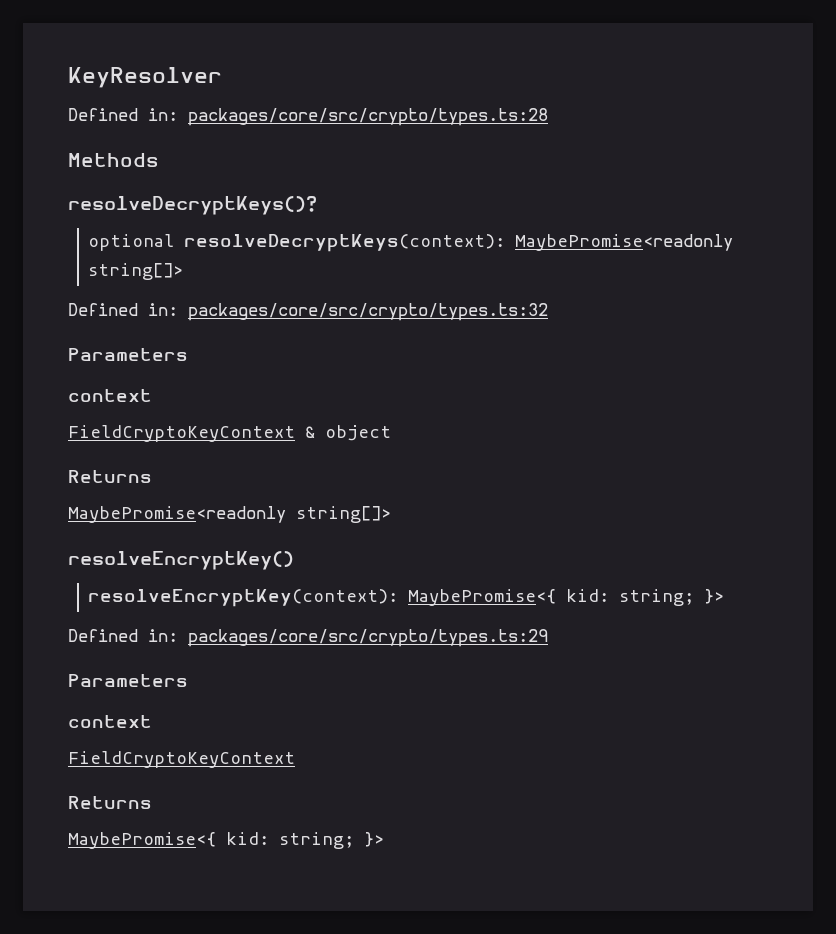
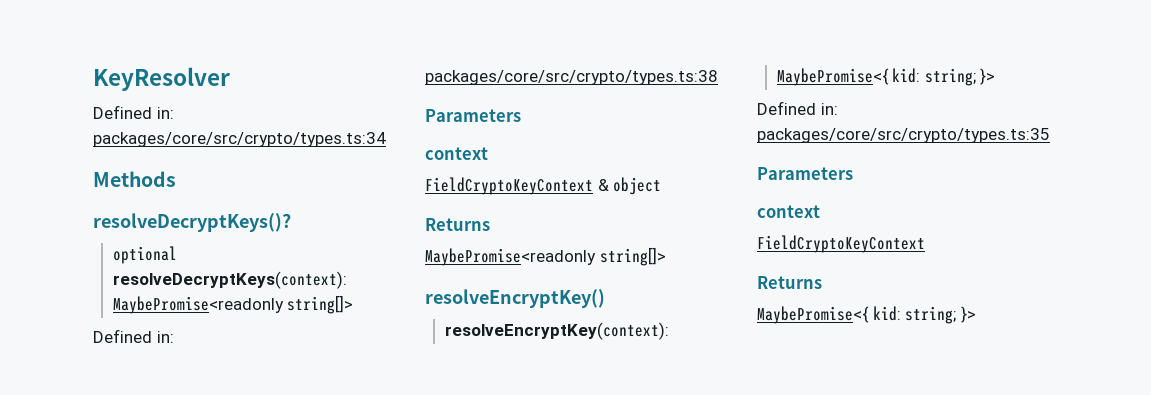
- Defined in: packages/core/src/crypto/types.ts:28
+ Defined in: packages/core/src/crypto/types.ts:34
- Defined in: packages/core/src/crypto/types.ts:32
+ Defined in: packages/core/src/crypto/types.ts:38
- Defined in: packages/core/src/crypto/types.ts:29
+ Defined in: packages/core/src/crypto/types.ts:35

